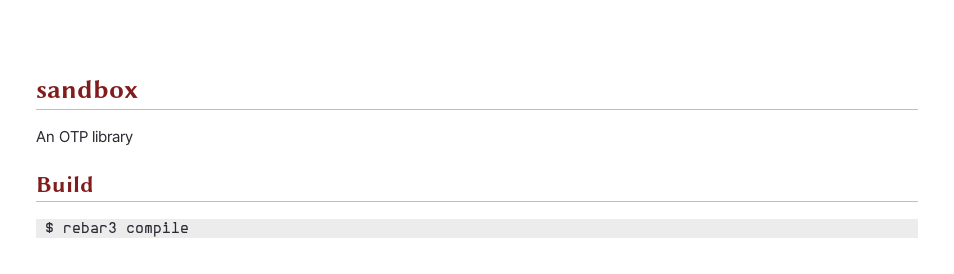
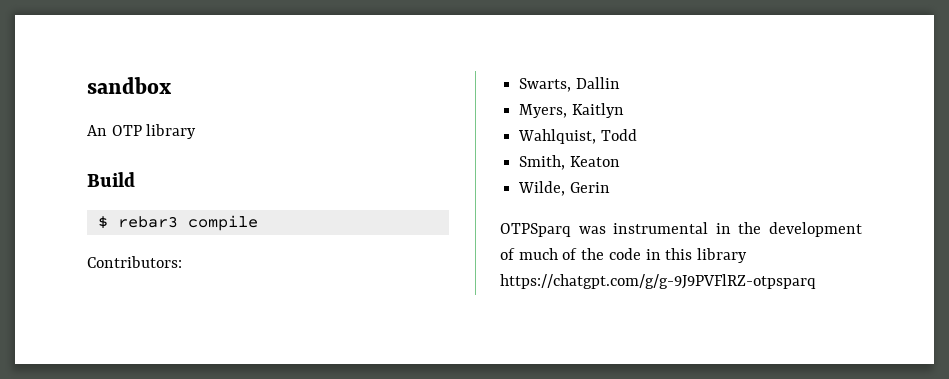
+ Contributors:
+ Swarts, Dallin
+ Myers, Kaitlyn
+ Wahlquist, Todd
+ Smith, Keaton
+ Wilde, Gerin
+ OTPSparq was instrumental in the development of much of the code in this library https://chatgpt.com/g/g-9J9PVFlRZ-otpsparq

